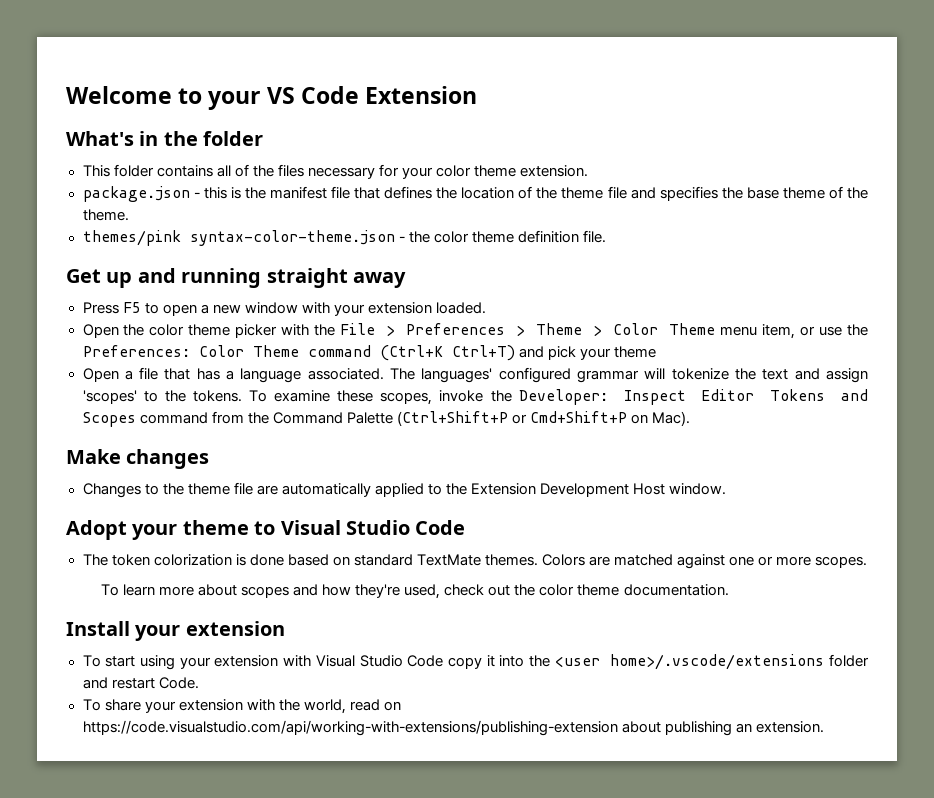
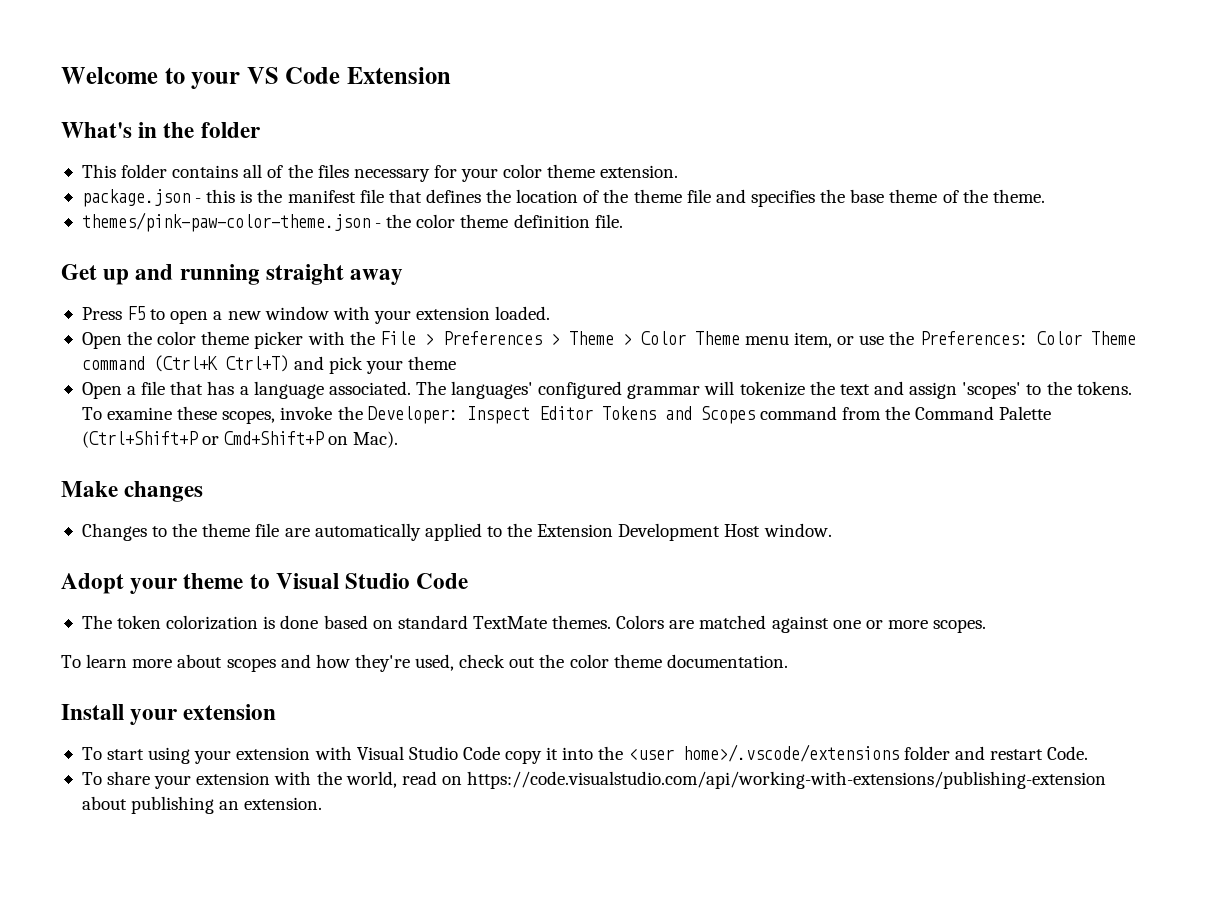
- themes/pink syntax-color-theme.json - the color theme definition file.
+ themes/pink-paw-color-theme.json - the color theme definition file.

